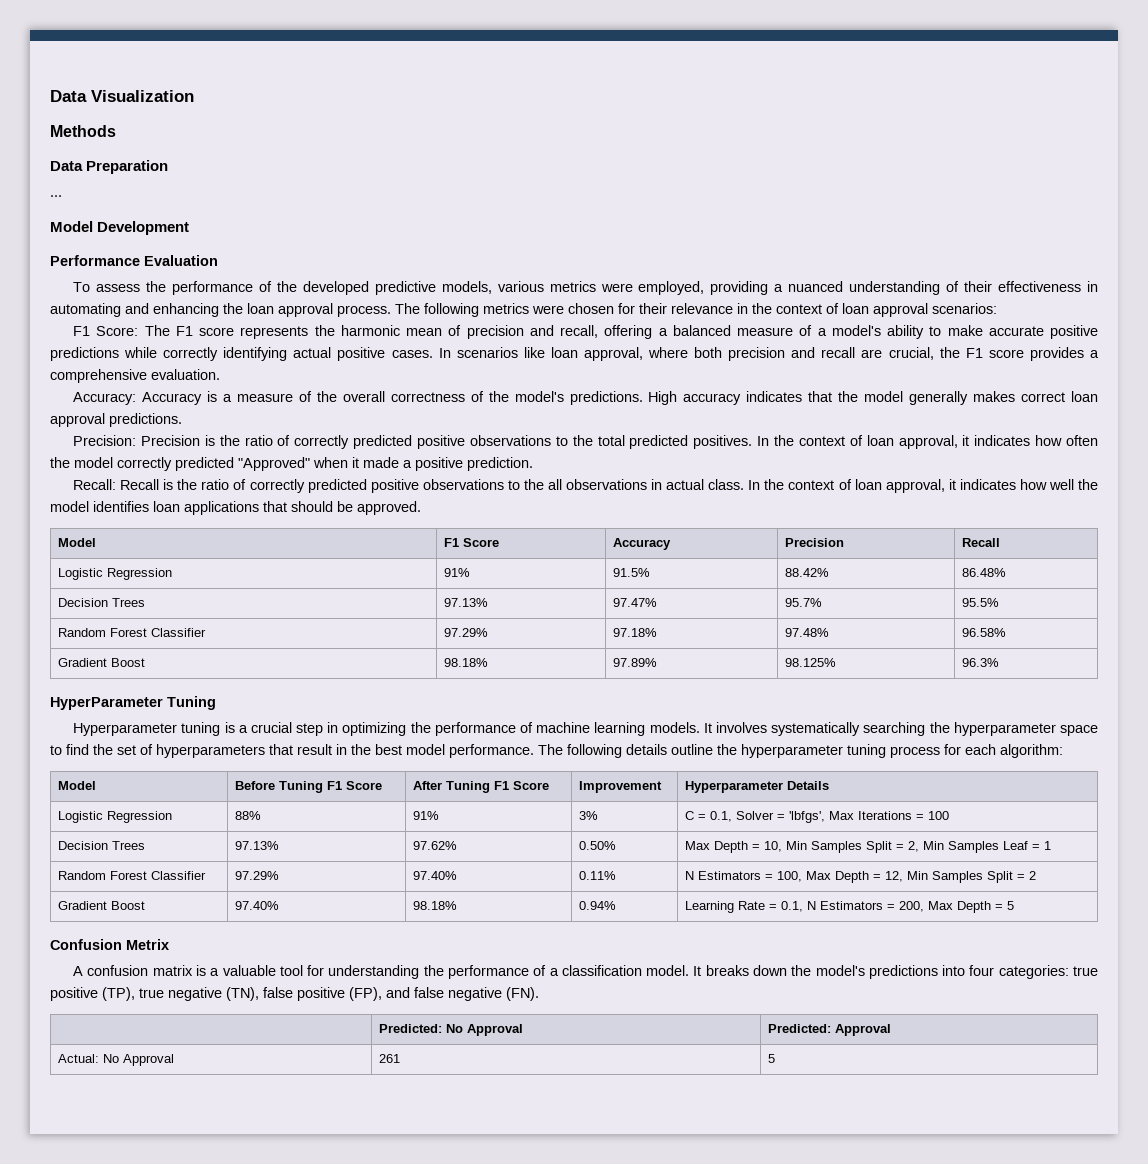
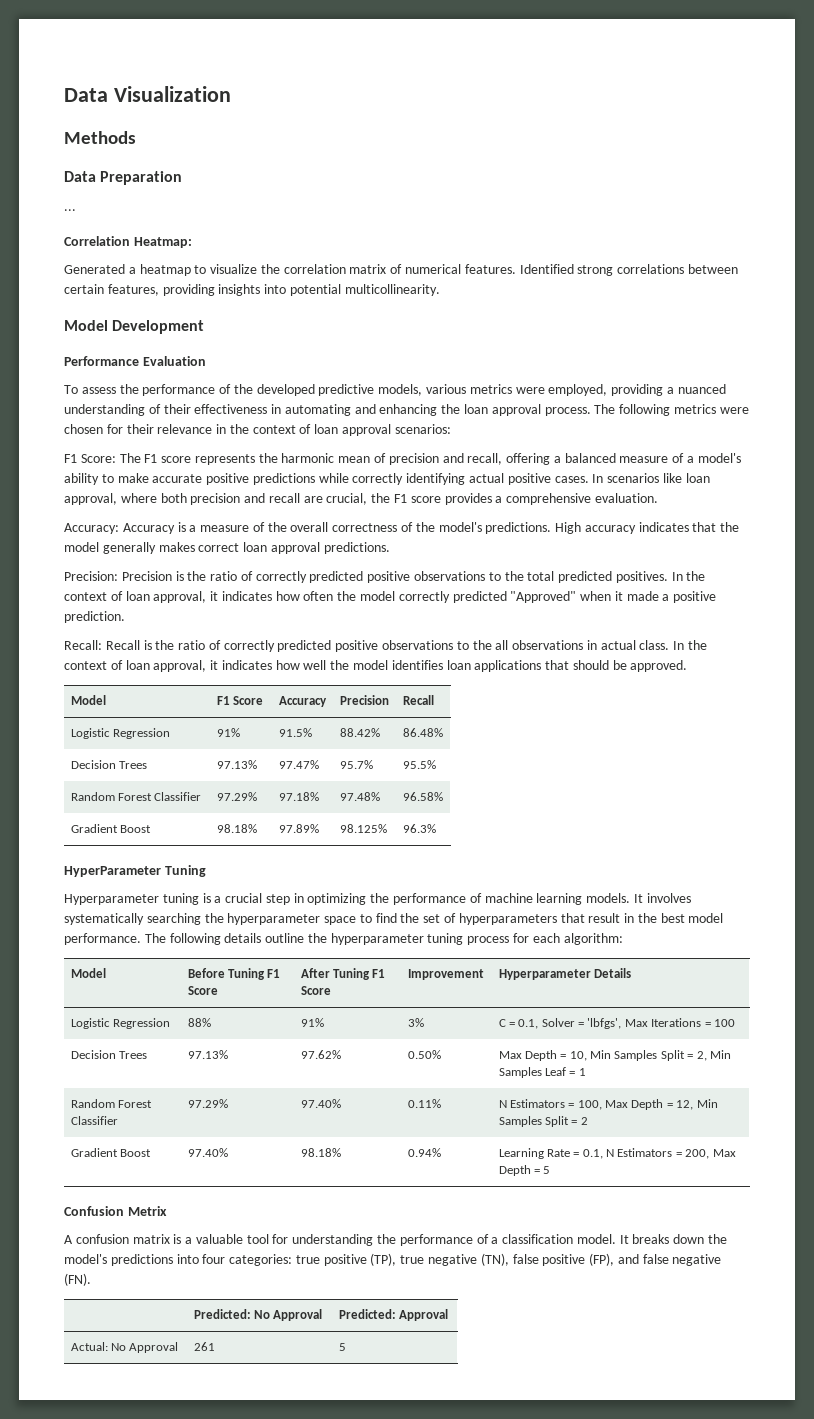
+ Correlation Heatmap:
+ Generated a heatmap to visualize the correlation matrix of numerical features. Identified strong correlations between certain features, providing insights into potential multicollinearity.

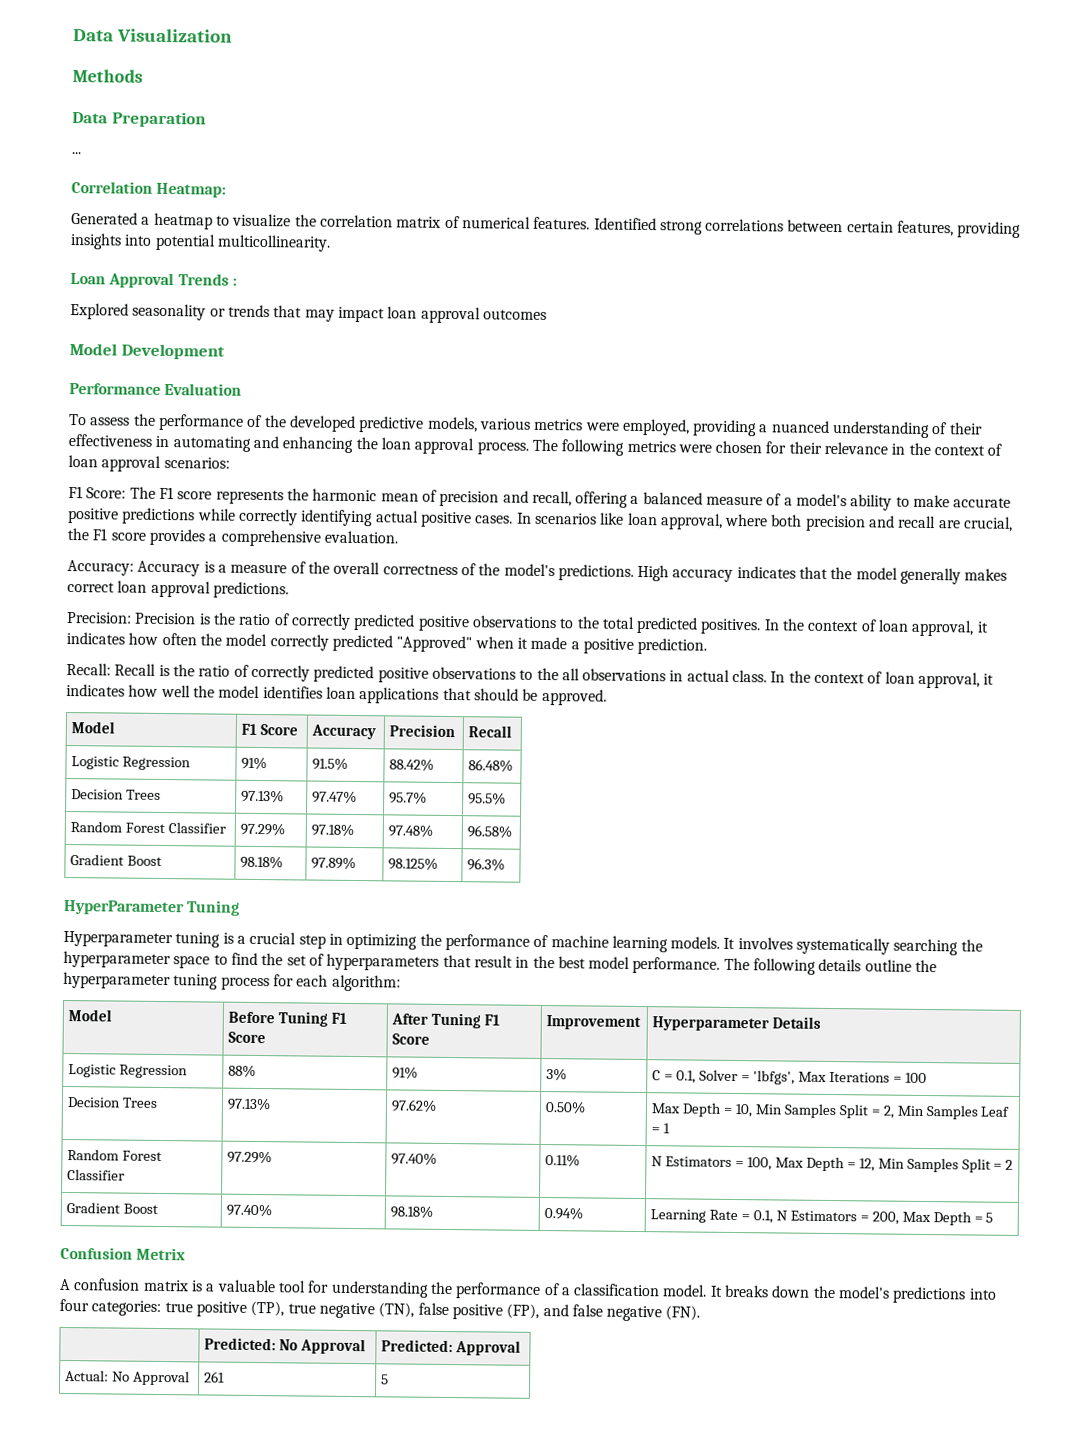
+ Loan Approval Trends :
+ Explored seasonality or trends that may impact loan approval outcomes

